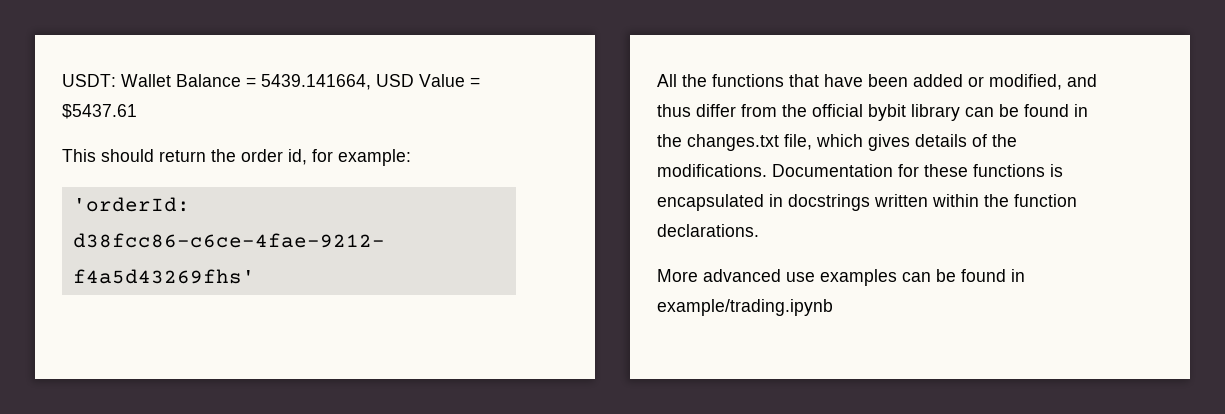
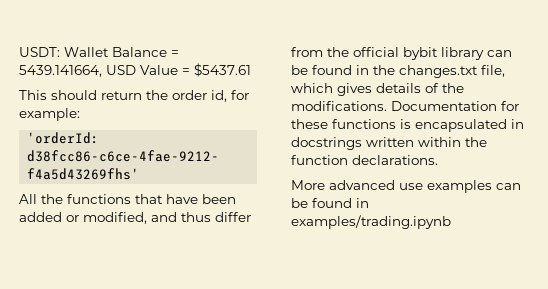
- More advanced use examples can be found in example/trading.ipynb
+ More advanced use examples can be found in examples/trading.ipynb

